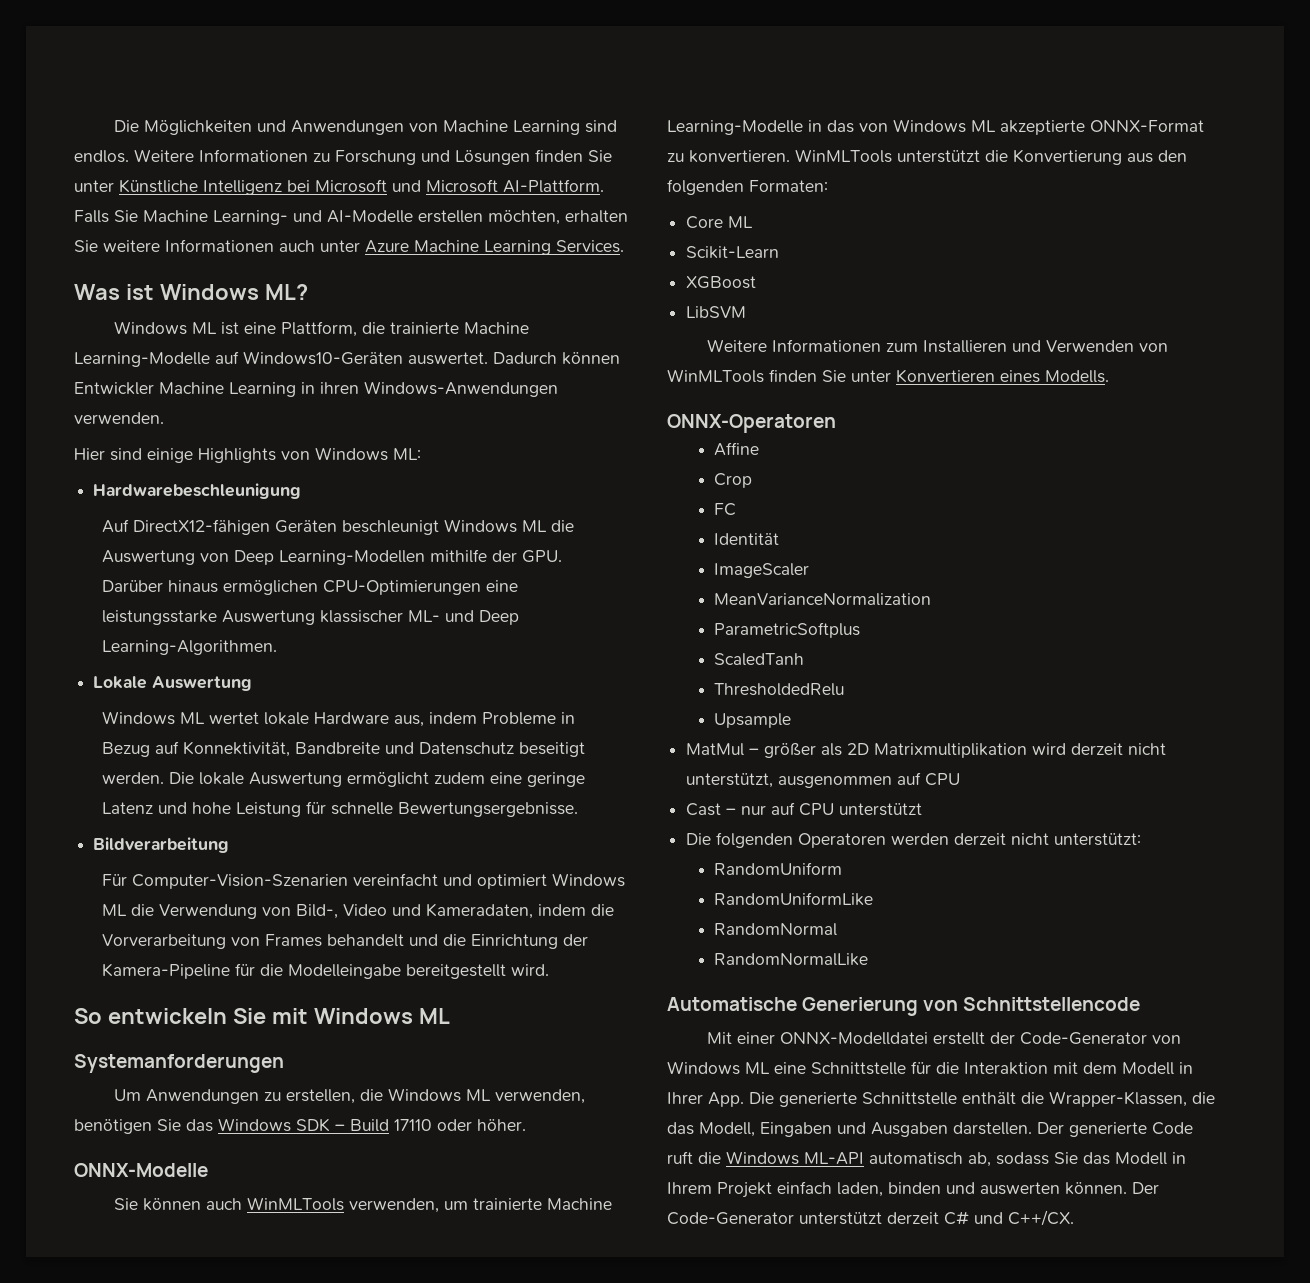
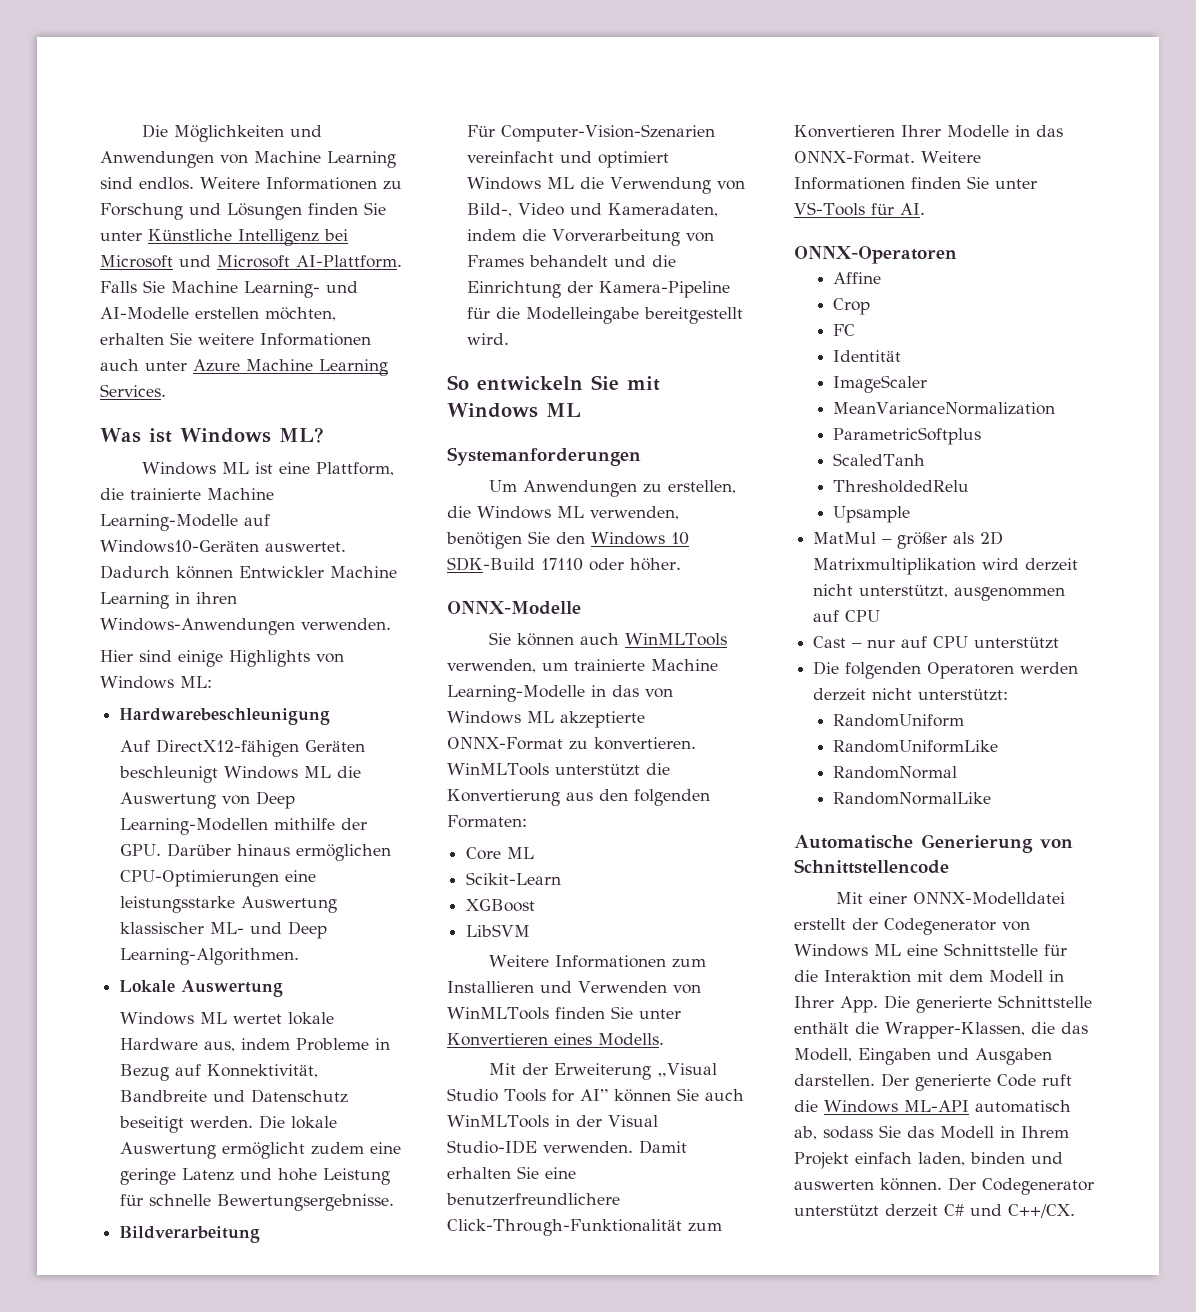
- Um Anwendungen zu erstellen, die Windows ML verwenden, benötigen Sie das Windows SDK – Build 17110 oder höher.
+ Um Anwendungen zu erstellen, die Windows ML verwenden, benötigen Sie den Windows 10 SDK-Build 17110 oder höher.
+ Mit der Erweiterung „Visual Studio Tools for AI” können Sie auch WinMLTools in der Visual Studio-IDE verwenden. Damit erhalten Sie eine benutzerfreundlichere Click-Through-Funktionalität zum Konvertieren Ihrer Modelle in das ONNX-Format. Weitere Informationen finden Sie unter VS-Tools für AI.
- Mit einer ONNX-Modelldatei erstellt der Code-Generator von Windows ML eine Schnittstelle für die Interaktion mit dem Modell in Ihrer App. Die generierte Schnittstelle enthält die Wrapper-Klassen, die das Modell, Eingaben und Ausgaben darstellen.
+ Mit einer ONNX-Modelldatei erstellt der Codegenerator von Windows ML eine Schnittstelle für die Interaktion mit dem Modell in Ihrer App. Die generierte Schnittstelle enthält die Wrapper-Klassen, die das Modell, Eingaben und Ausgaben darstellen.
- Der Code-Generator unterstützt derzeit C# und C++/CX.
+ Der Codegenerator unterstützt derzeit C# und C++/CX.

